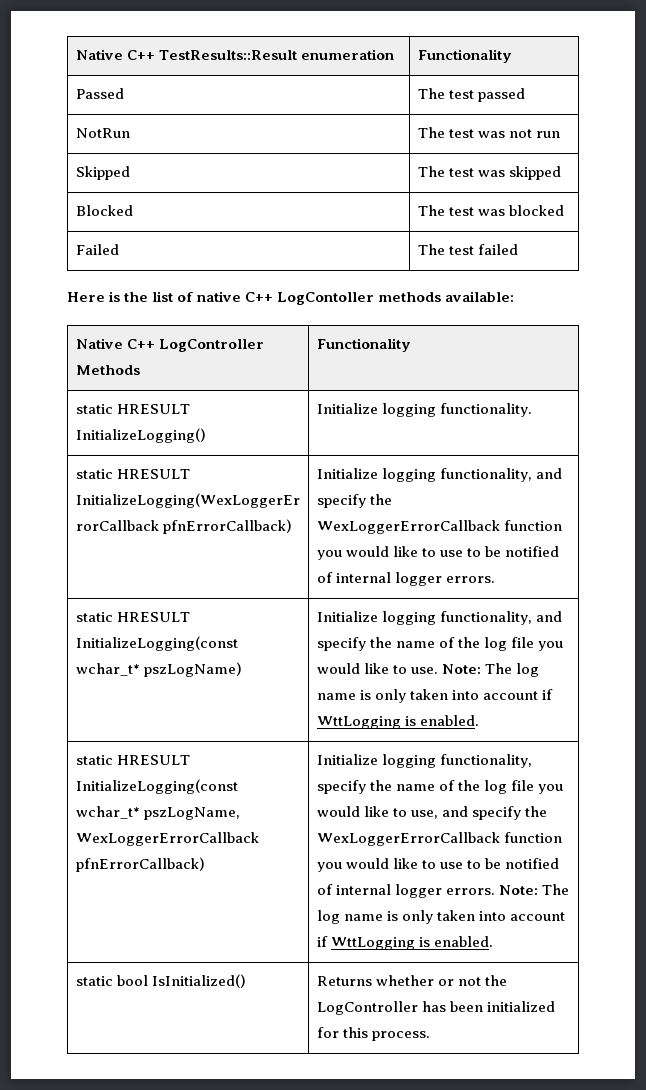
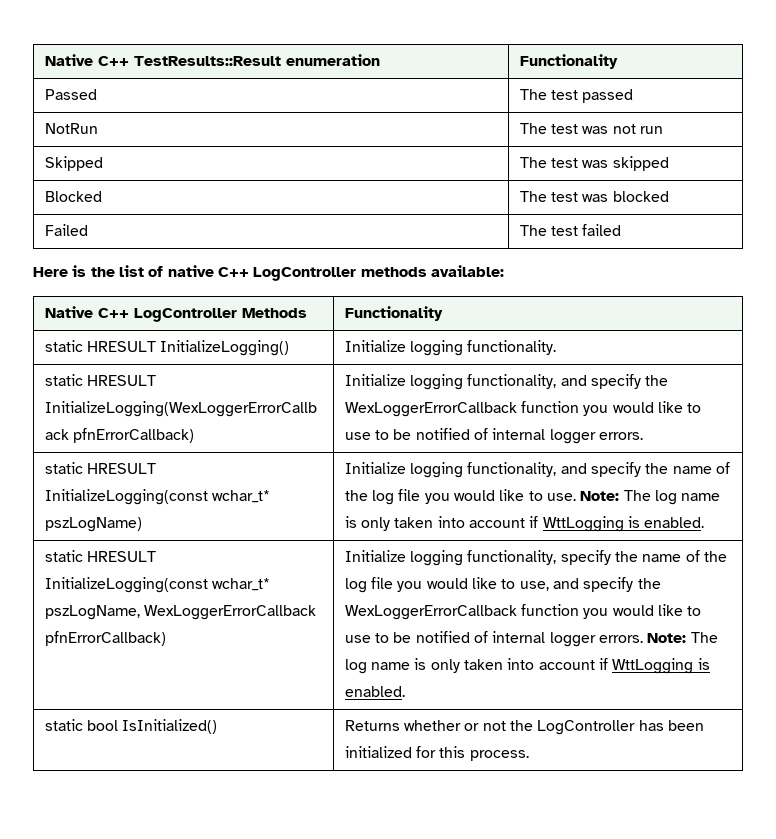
- Here is the list of native C++ LogContoller methods available:
+ Here is the list of native C++ LogController methods available:

